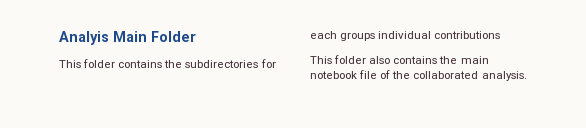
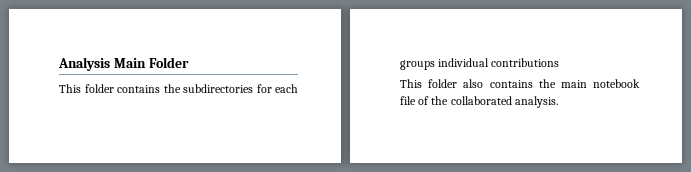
- Analyis Main Folder
+ Analysis Main Folder

